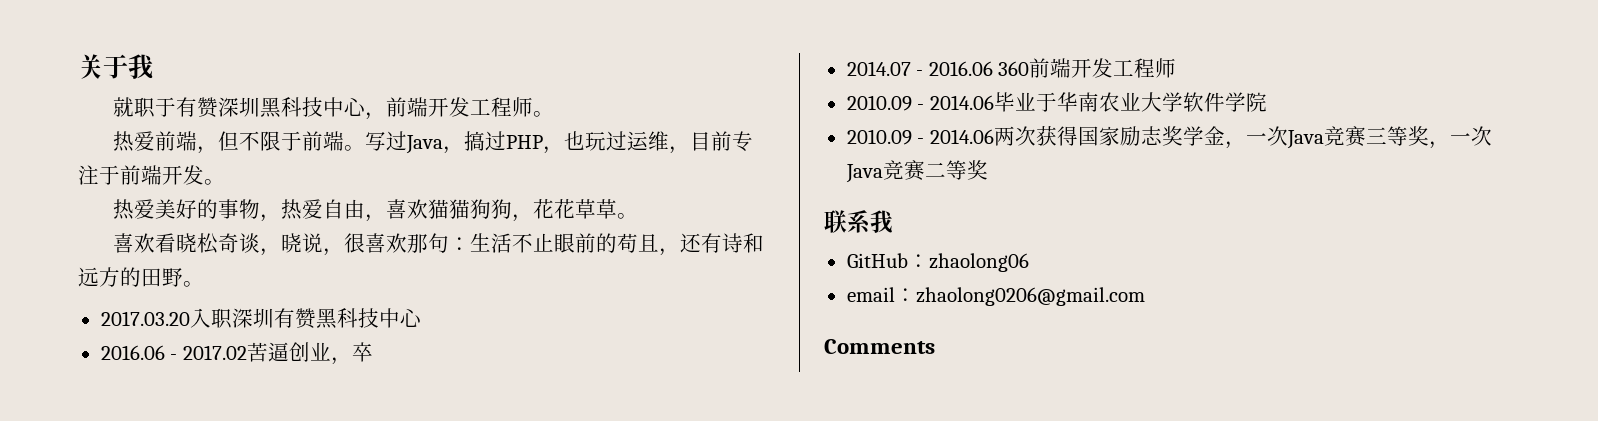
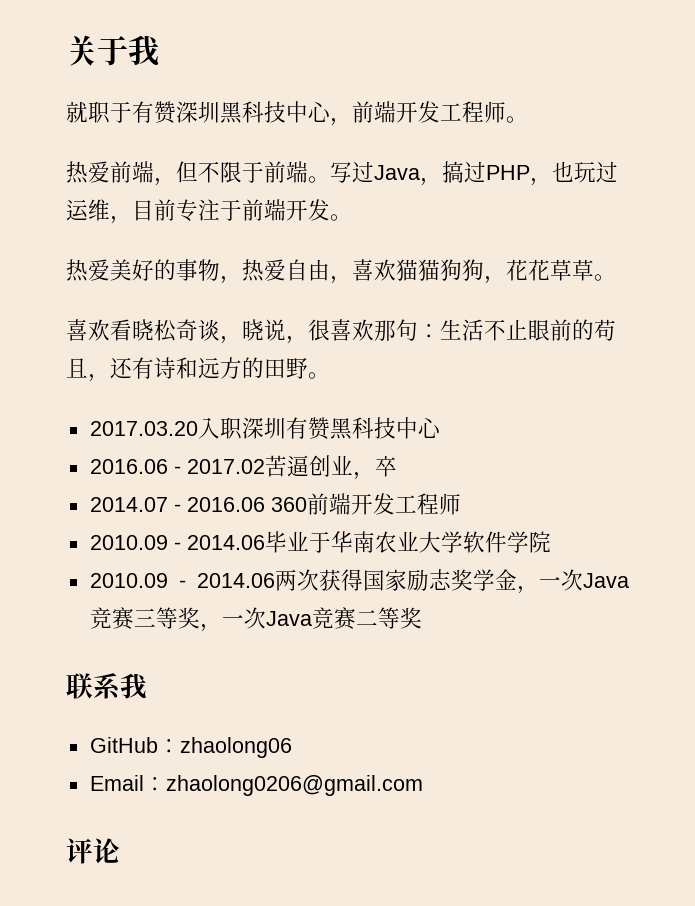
- email：zhaolong0206@gmail.com
+ Email：zhaolong0206@gmail.com
- Comments
+ 评论

